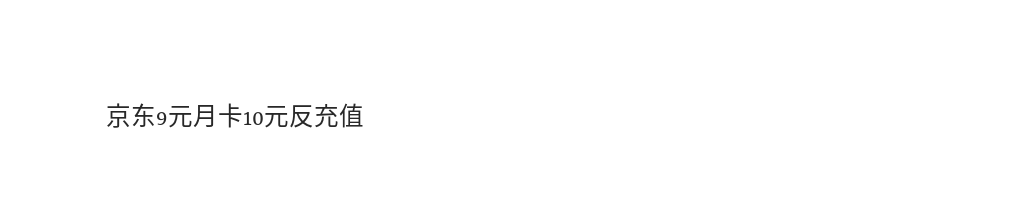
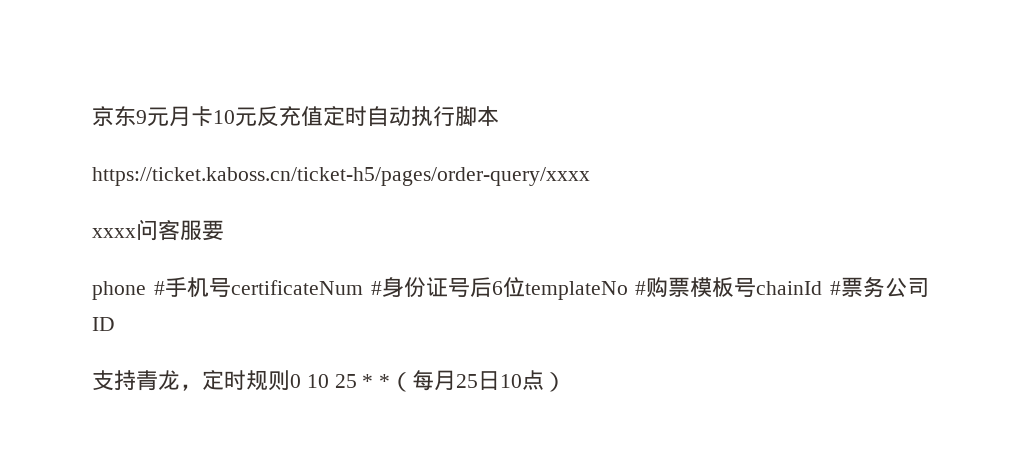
- 京东9元月卡10元反充值
+ 京东9元月卡10元反充值定时自动执行脚本
+ https://ticket.kaboss.cn/ticket-h5/pages/order-query/xxxx
+ xxxx问客服要
+ phone #手机号certificateNum #身份证号后6位templateNo #购票模板号chainId #票务公司ID
+ 支持青龙，定时规则0 10 25 * *（每月25日10点）

